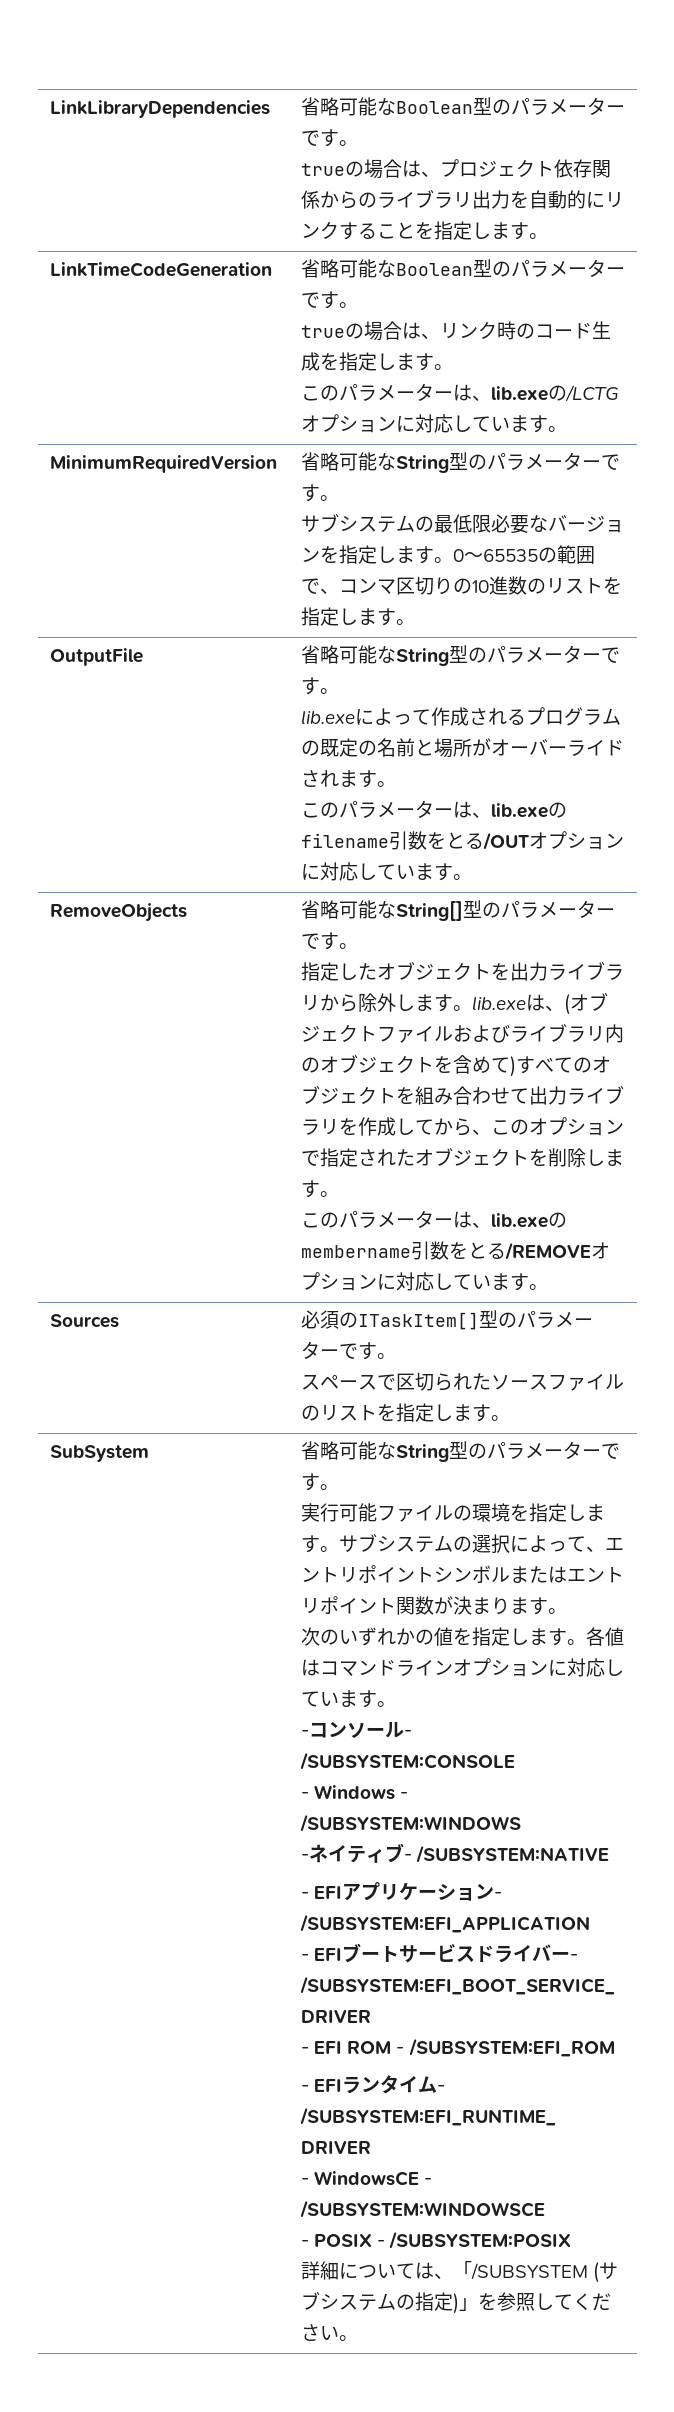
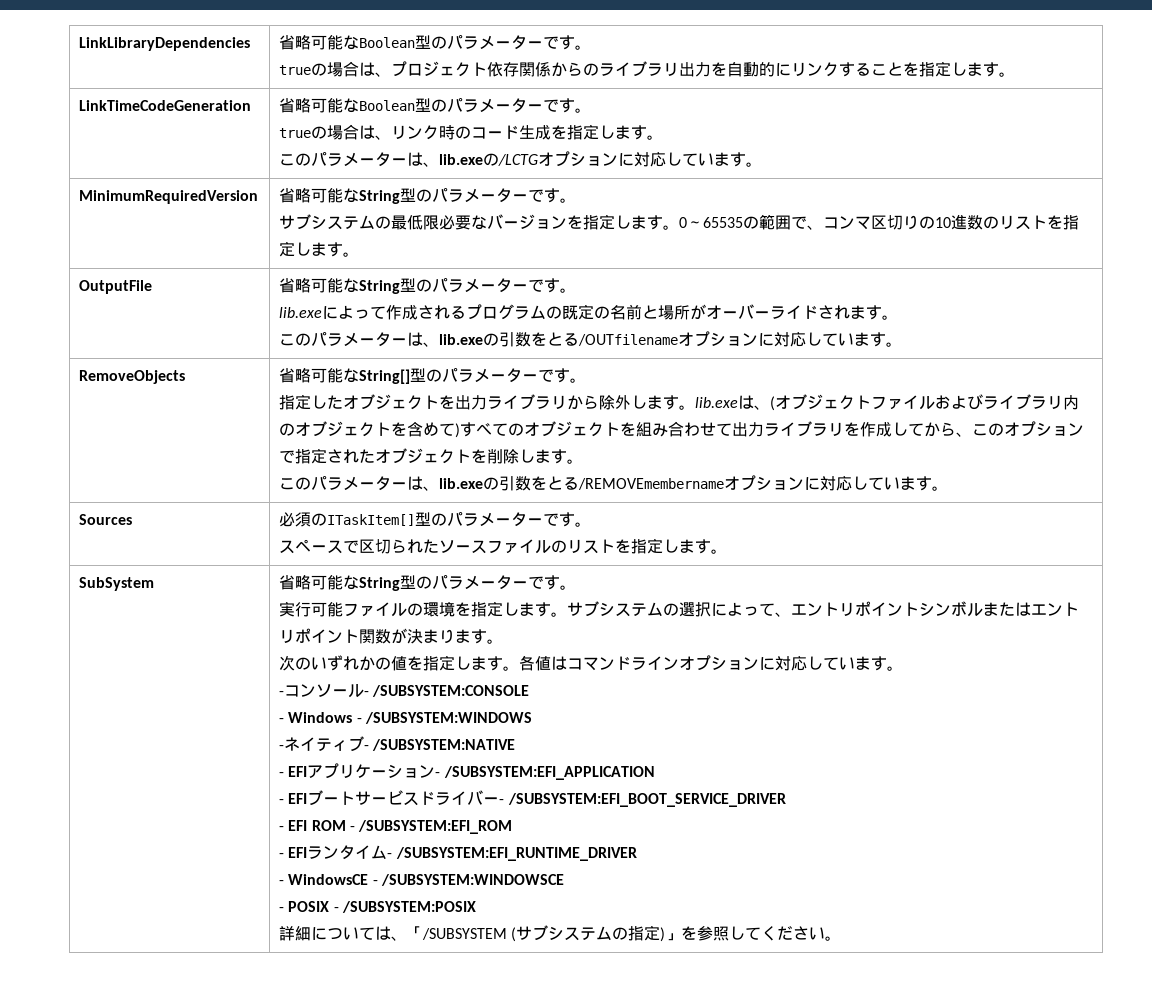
- このパラメーターは、lib.exeのfilename引数をとる/OUTオプションに対応しています。
+ このパラメーターは、lib.exeの引数をとる/OUTfilenameオプションに対応しています。
- このパラメーターは、lib.exeのmembername引数をとる/REMOVEオプションに対応しています。
+ このパラメーターは、lib.exeの引数をとる/REMOVEmembernameオプションに対応しています。

